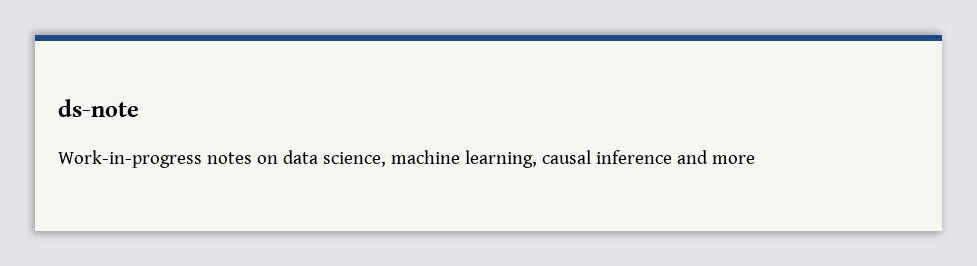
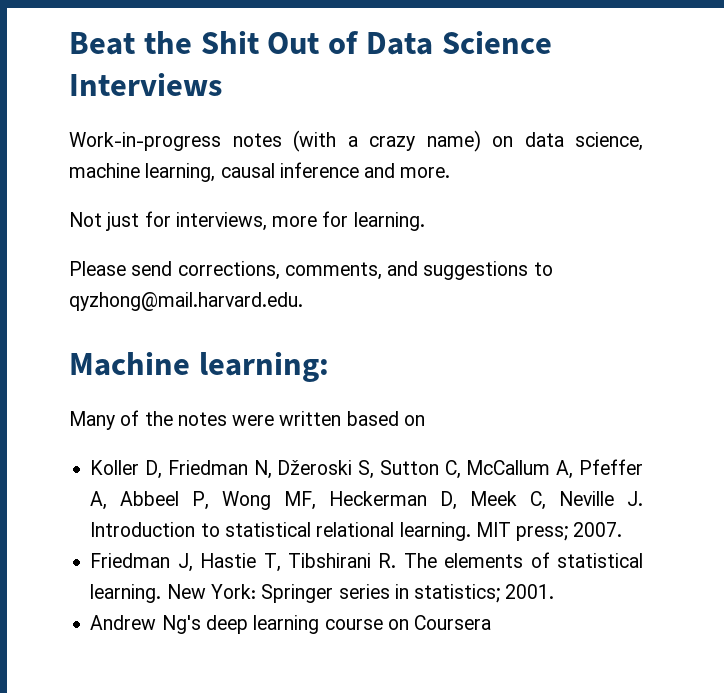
- ds-note
- Work-in-progress notes on data science, machine learning, causal inference and more
+ Beat the Shit Out of Data Science Interviews
+ Work-in-progress notes (with a crazy name) on data science, machine learning, causal inference and more.
+ Not just for interviews, more for learning.
+ Please send corrections, comments, and suggestions to qyzhong@mail.harvard.edu.
+ Machine learning:
+ Many of the notes were written based on
+ Koller D, Friedman N, Džeroski S, Sutton C, McCallum A, Pfeffer A, Abbeel P, Wong MF, Heckerman D, Meek C, Neville J. Introduction to statistical relational learning. MIT press; 2007.
+ Friedman J, Hastie T, Tibshirani R. The elements of statistical learning. New York: Springer series in statistics; 2001.
+ Andrew Ng's deep learning course on Coursera

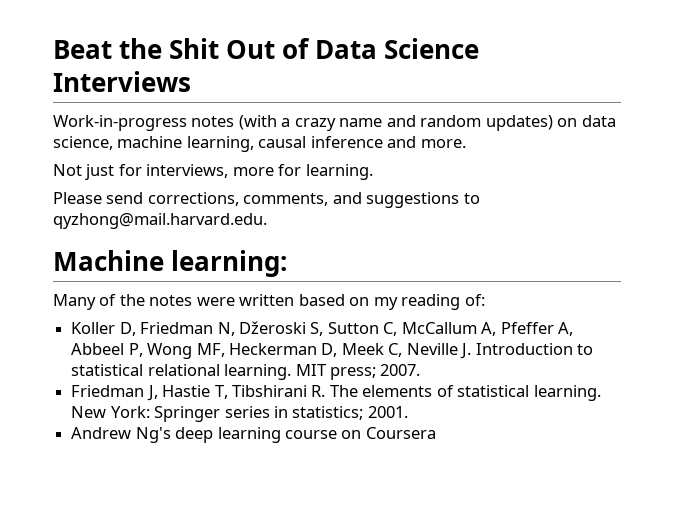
- Work-in-progress notes (with a crazy name) on data science, machine learning, causal inference and more.
+ Work-in-progress notes (with a crazy name and random updates) on data science, machine learning, causal inference and more.
- Many of the notes were written based on
+ Many of the notes were written based on my reading of:

